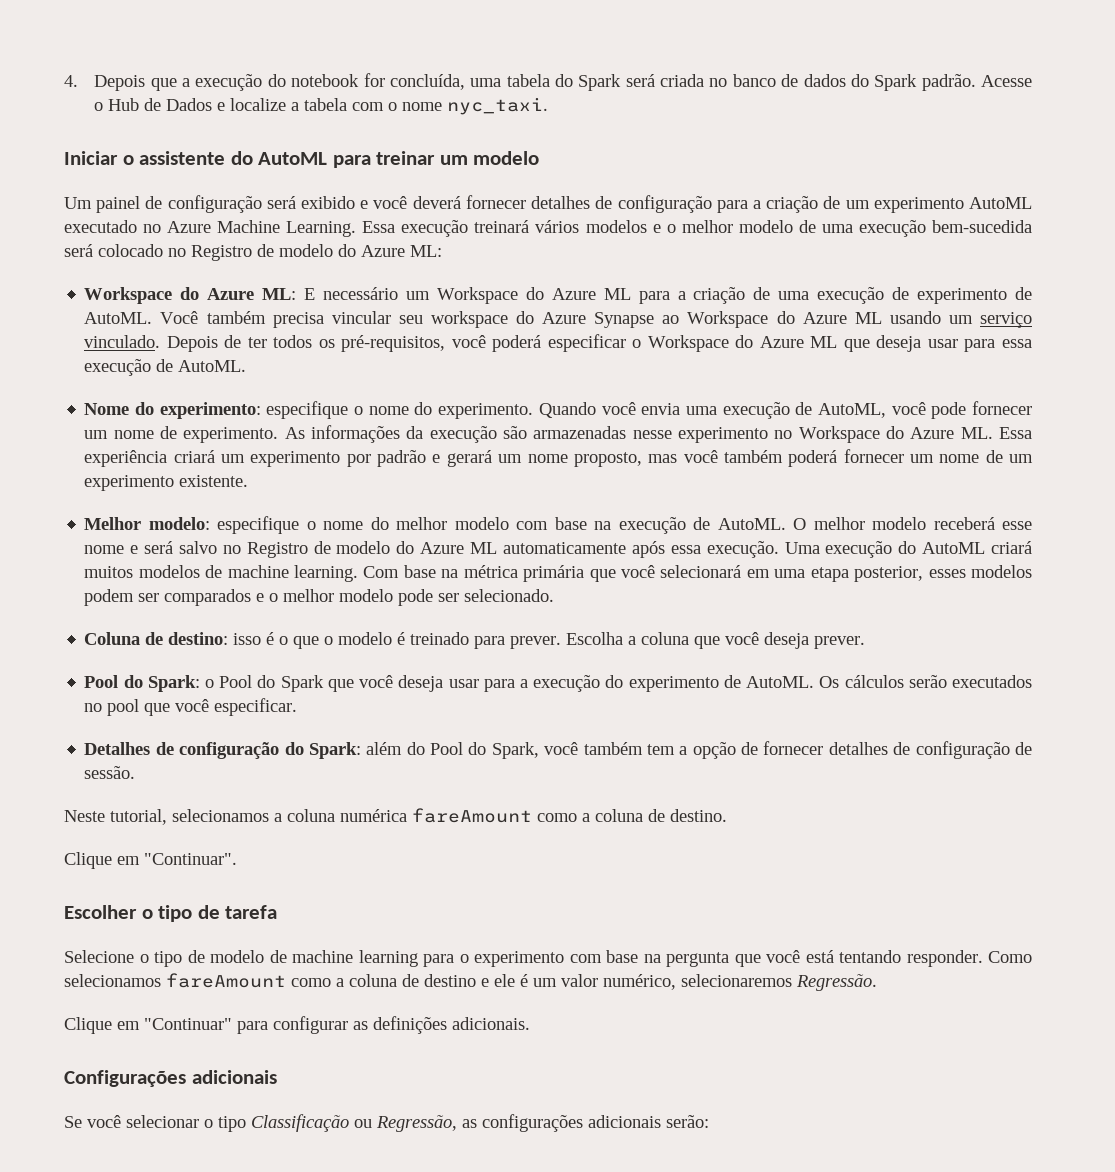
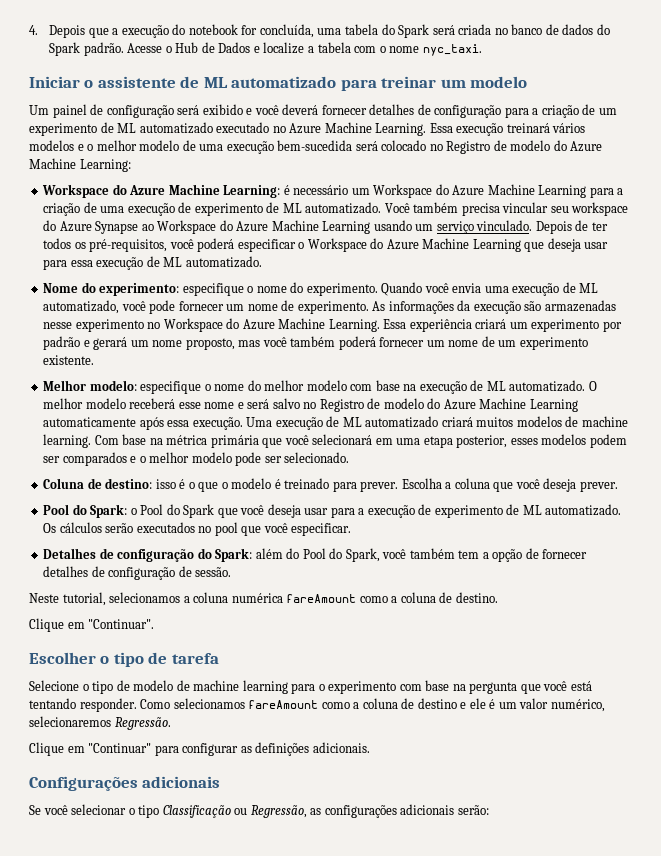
- Iniciar o assistente do AutoML para treinar um modelo
+ Iniciar o assistente de ML automatizado para treinar um modelo
- Um painel de configuração será exibido e você deverá fornecer detalhes de configuração para a criação de um experimento AutoML executado no Azure Machine Learning.
+ Um painel de configuração será exibido e você deverá fornecer detalhes de configuração para a criação de um experimento de ML automatizado executado no Azure Machine Learning.
- Essa execução treinará vários modelos e o melhor modelo de uma execução bem-sucedida será colocado no Registro de modelo do Azure ML:
- Workspace do Azure ML: E necessário um Workspace do Azure ML para a criação de uma execução de experimento de AutoML.
+ Essa execução treinará vários modelos e o melhor modelo de uma execução bem-sucedida será colocado no Registro de modelo do Azure Machine Learning:
+ Workspace do Azure Machine Learning: é necessário um Workspace do Azure Machine Learning para a criação de uma execução de experimento de ML automatizado.
- Você também precisa vincular seu workspace do Azure Synapse ao Workspace do Azure ML usando um serviço vinculado.
+ Você também precisa vincular seu workspace do Azure Synapse ao Workspace do Azure Machine Learning usando um serviço vinculado.
- Depois de ter todos os pré-requisitos, você poderá especificar o Workspace do Azure ML que deseja usar para essa execução de AutoML.
+ Depois de ter todos os pré-requisitos, você poderá especificar o Workspace do Azure Machine Learning que deseja usar para essa execução de ML automatizado.
- Quando você envia uma execução de AutoML, você pode fornecer um nome de experimento.
+ Quando você envia uma execução de ML automatizado, você pode fornecer um nome de experimento.
- As informações da execução são armazenadas nesse experimento no Workspace do Azure ML. Essa experiência criará um experimento por padrão e gerará um nome proposto, mas você também poderá fornecer um nome de um experimento existente.
+ As informações da execução são armazenadas nesse experimento no Workspace do Azure Machine Learning. Essa experiência criará um experimento por padrão e gerará um nome proposto, mas você também poderá fornecer um nome de um experimento existente.
- Melhor modelo: especifique o nome do melhor modelo com base na execução de AutoML.
+ Melhor modelo: especifique o nome do melhor modelo com base na execução de ML automatizado.
- O melhor modelo receberá esse nome e será salvo no Registro de modelo do Azure ML automaticamente após essa execução.
+ O melhor modelo receberá esse nome e será salvo no Registro de modelo do Azure Machine Learning automaticamente após essa execução.
- Uma execução do AutoML criará muitos modelos de machine learning.
+ Uma execução de ML automatizado criará muitos modelos de machine learning.
- Pool do Spark: o Pool do Spark que você deseja usar para a execução do experimento de AutoML.
+ Pool do Spark: o Pool do Spark que você deseja usar para a execução de experimento de ML automatizado.

